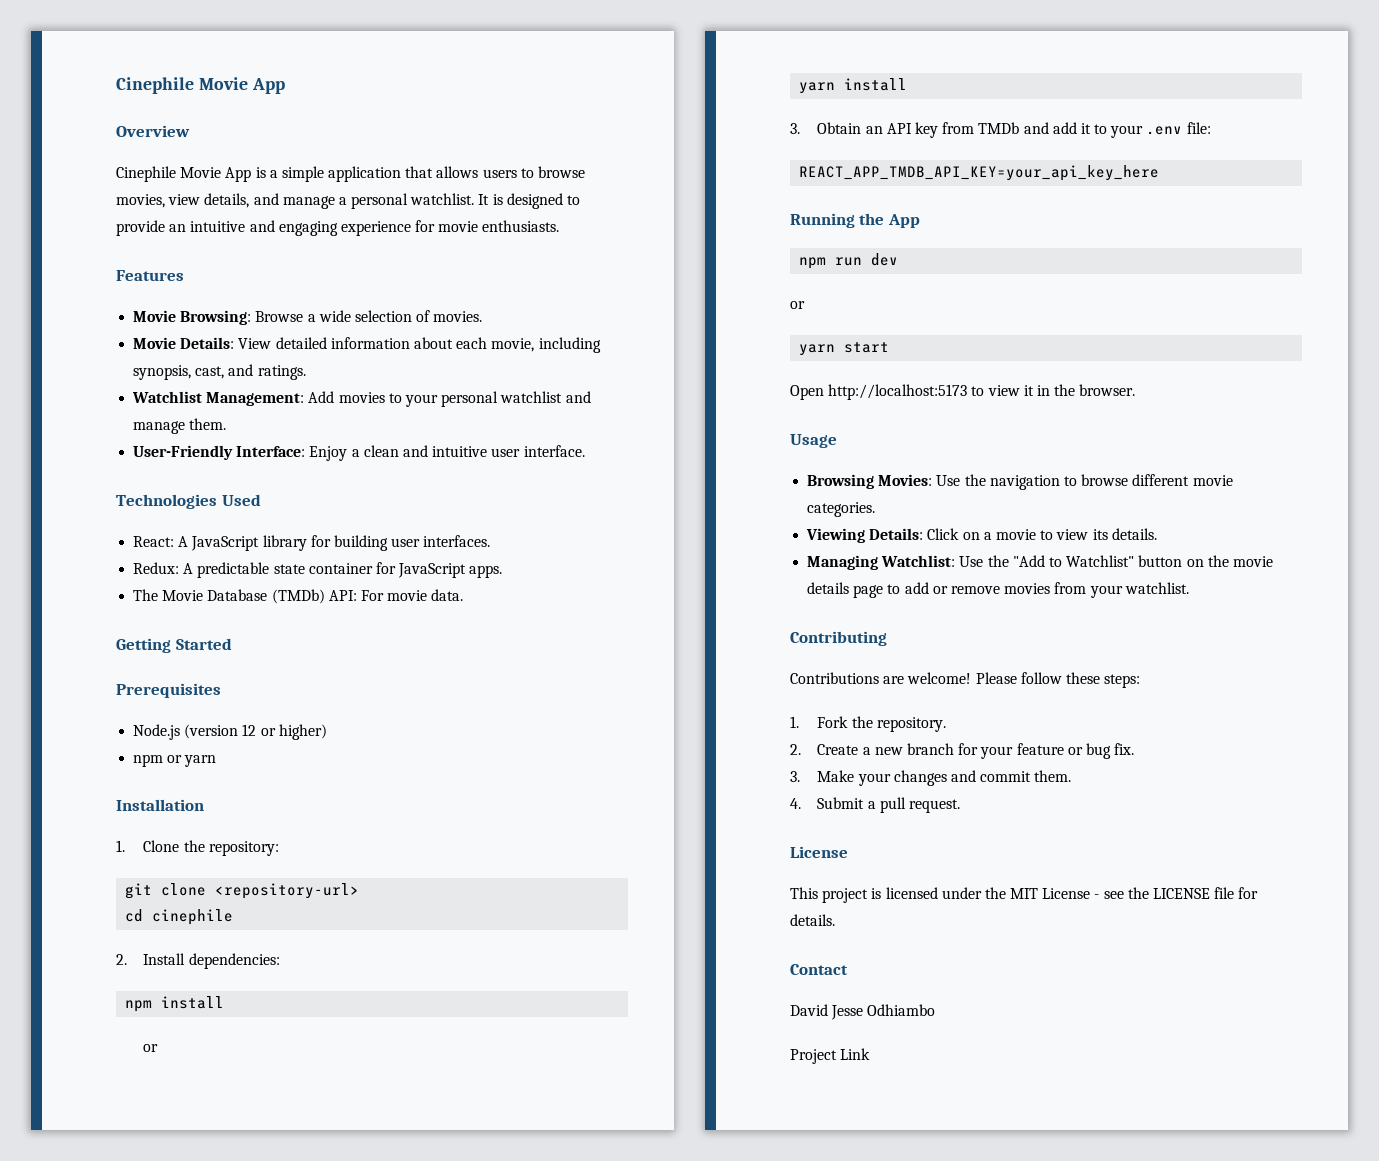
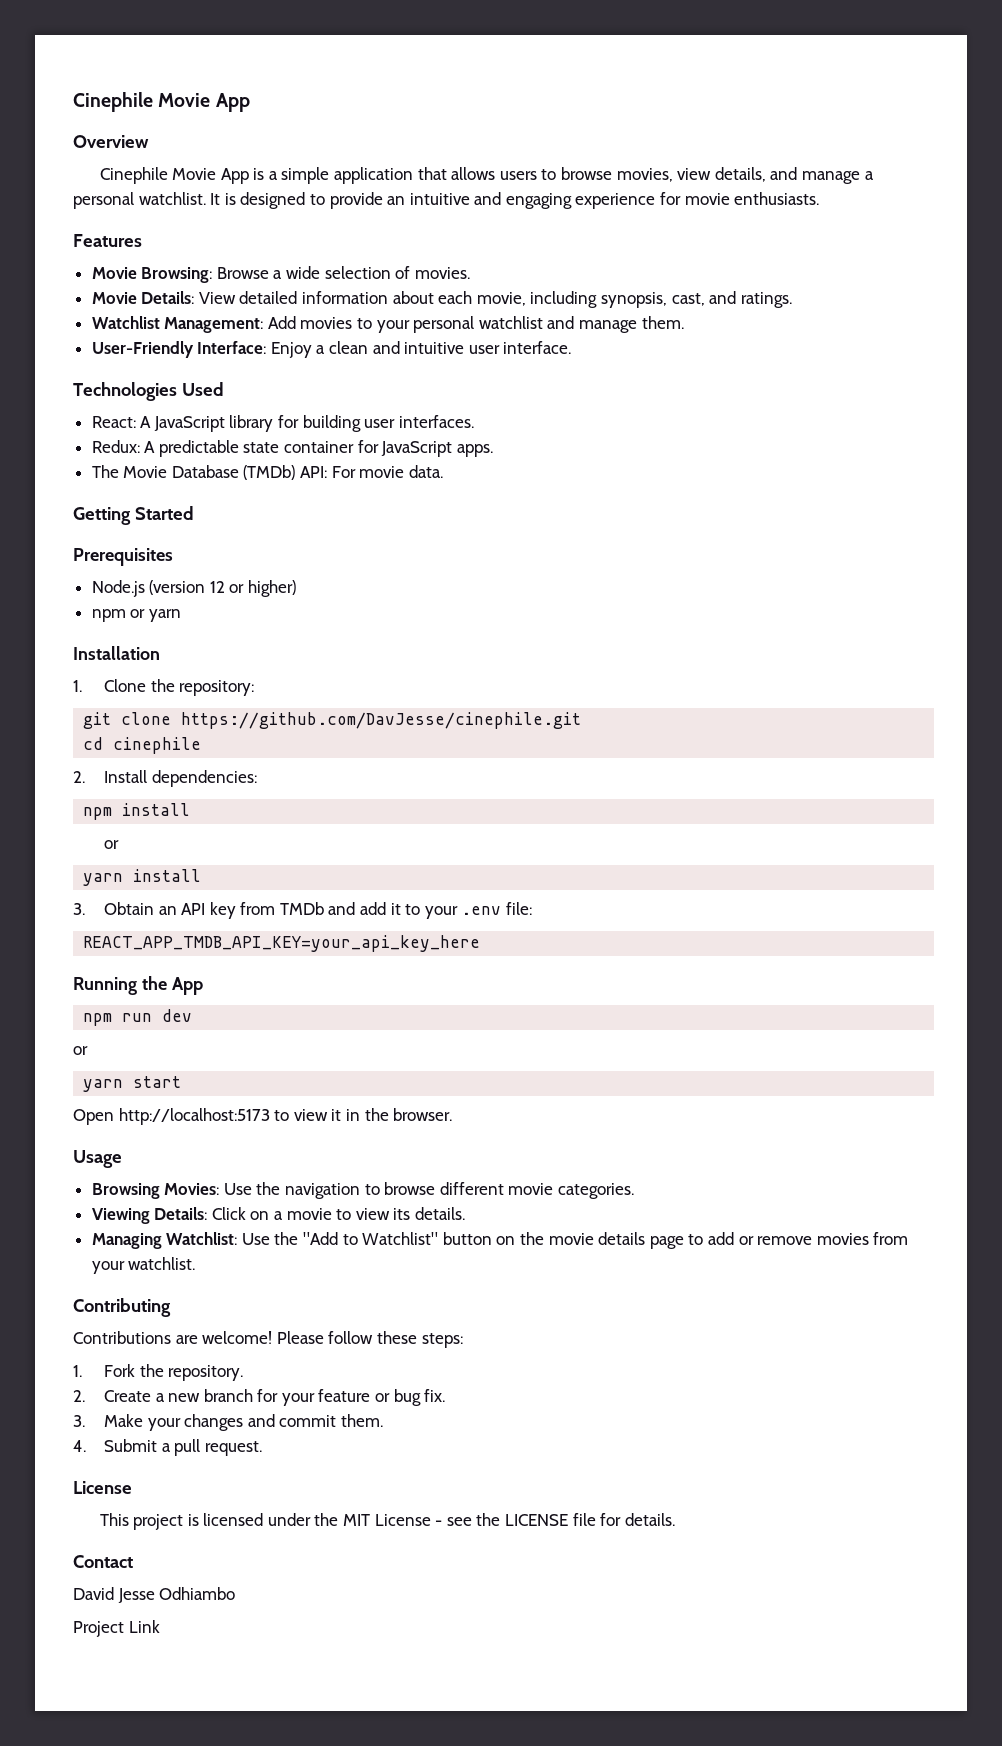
- git clone <repository-url>
+ git clone https://github.com/DavJesse/cinephile.git

